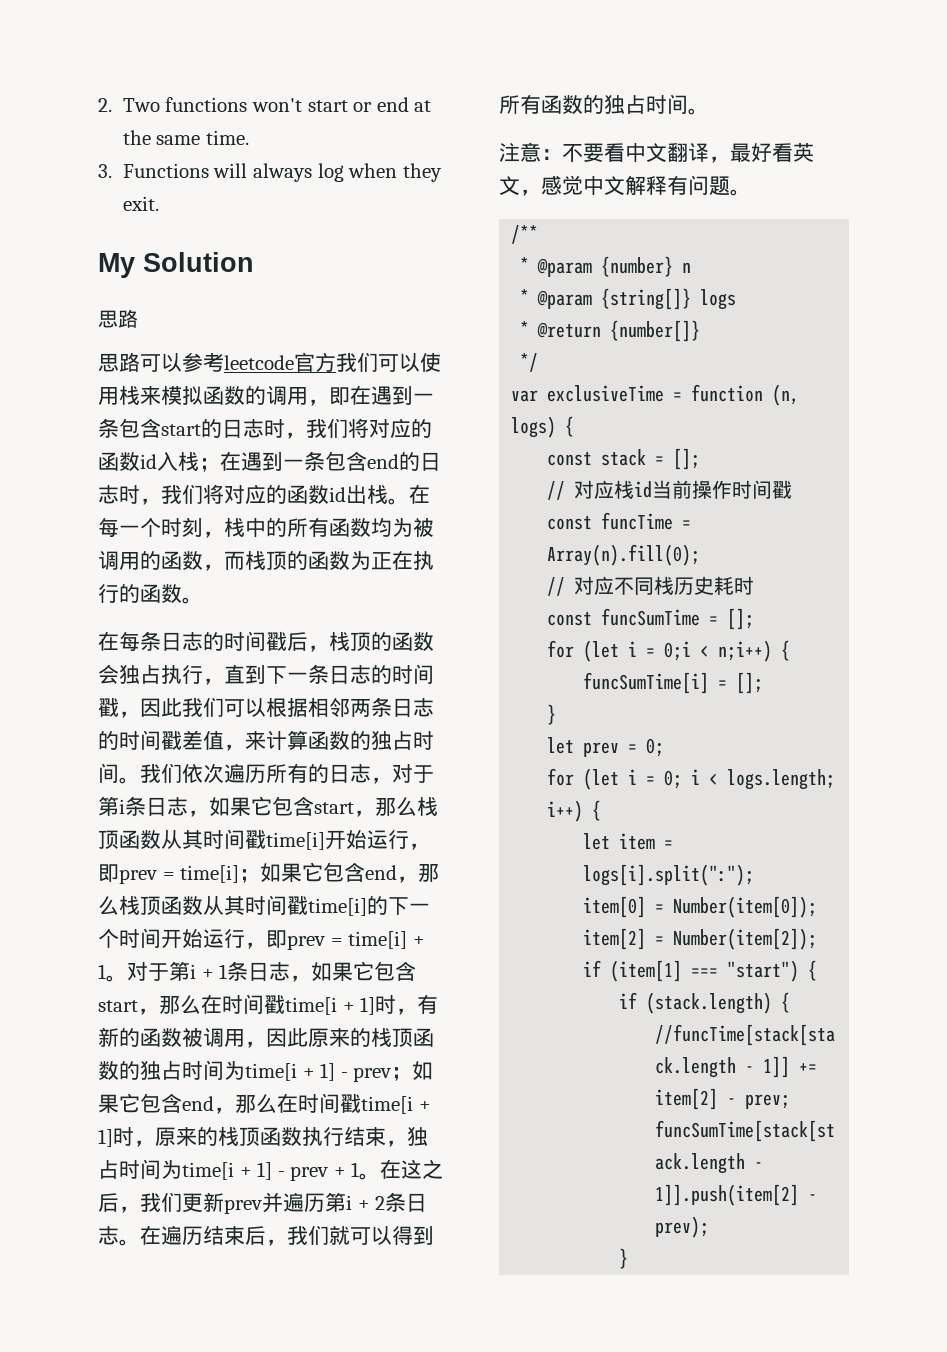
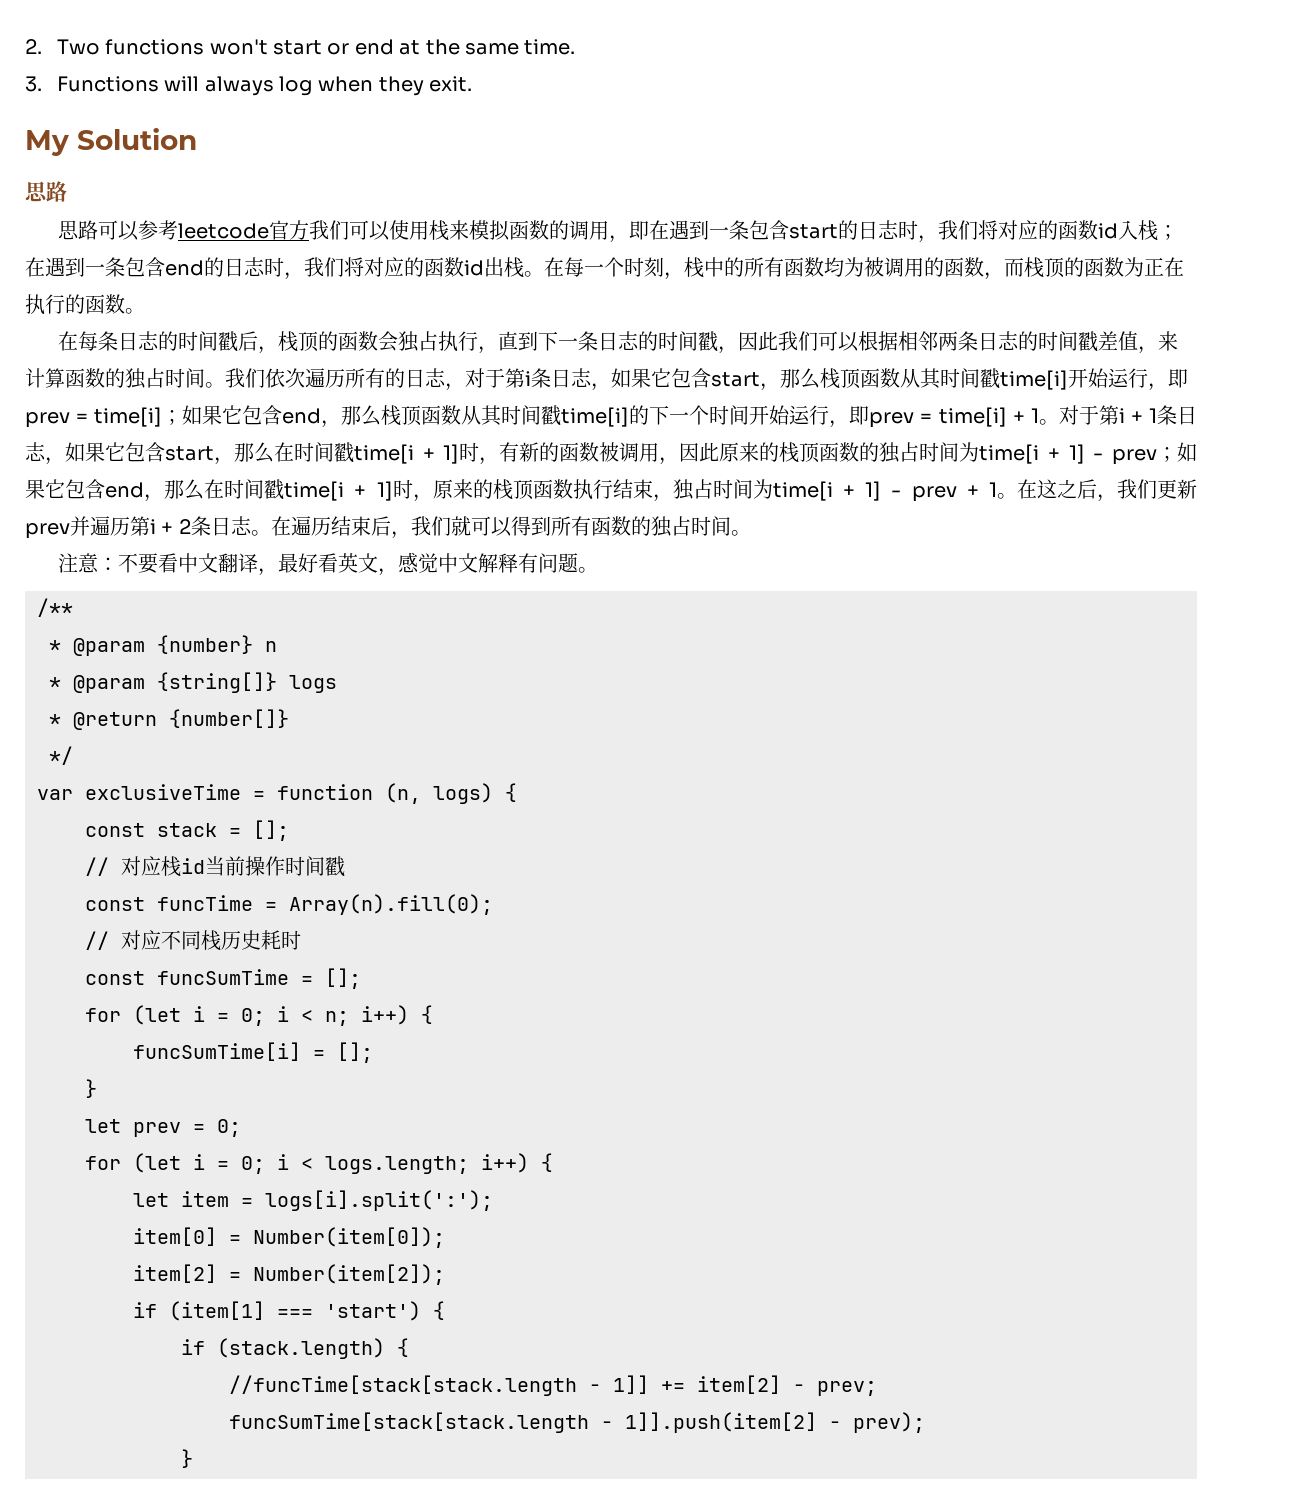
- for (let i = 0;i < n;i++) {
+ for (let i = 0; i < n; i++) {
- let item = logs[i].split(":");
+ let item = logs[i].split(':');
- if (item[1] === "start") {
+ if (item[1] === 'start') {

